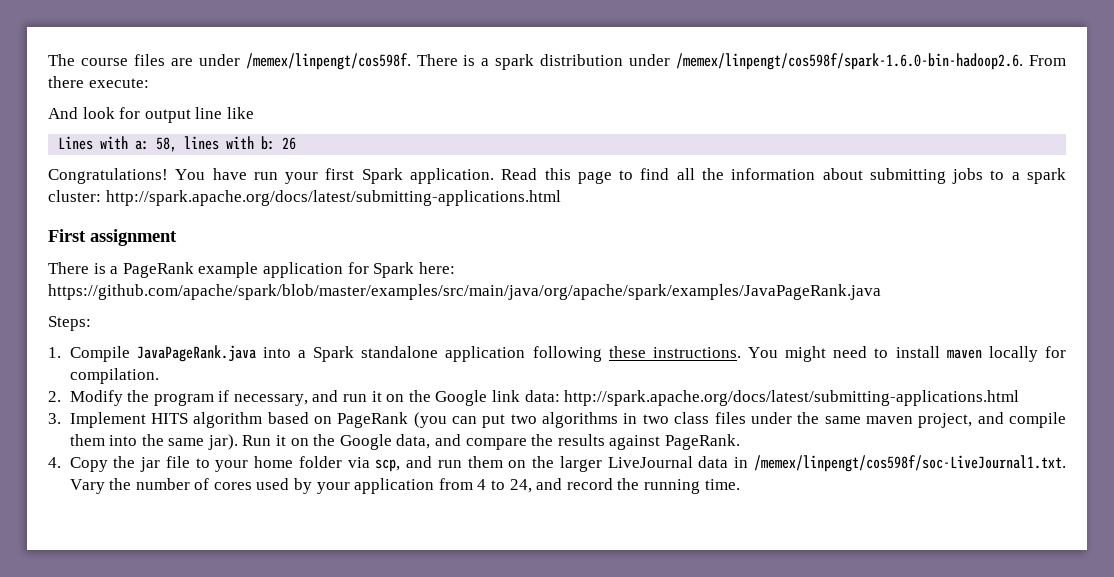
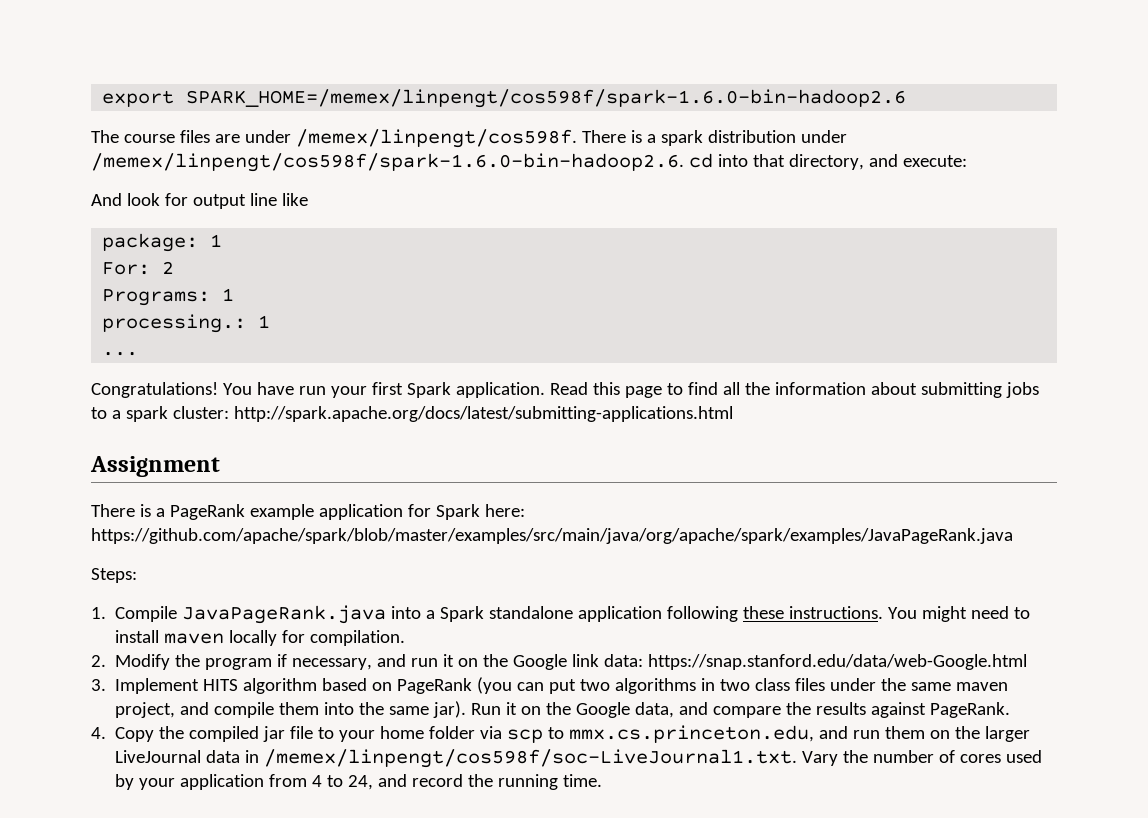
+ export SPARK_HOME=/memex/linpengt/cos598f/spark-1.6.0-bin-hadoop2.6
- There is a spark distribution under /memex/linpengt/cos598f/spark-1.6.0-bin-hadoop2.6. From there execute:
+ There is a spark distribution under /memex/linpengt/cos598f/spark-1.6.0-bin-hadoop2.6. cd into that directory, and execute:
- Lines with a: 58, lines with b: 26
+ package: 1
+ For: 2
+ Programs: 1
+ processing.: 1
+ ...
- First assignment
+ Assignment
- 2. Modify the program if necessary, and run it on the Google link data: http://spark.apache.org/docs/latest/submitting-applications.html
+ 2. Modify the program if necessary, and run it on the Google link data: https://snap.stanford.edu/data/web-Google.html
- 4. Copy the jar file to your home folder via scp, and run them on the larger LiveJournal data in /memex/linpengt/cos598f/soc-LiveJournal1.txt. Vary the number of cores used by your application from 4 to 24, and record the running time.
+ 4. Copy the compiled jar file to your home folder via scp to mmx.cs.princeton.edu, and run them on the larger LiveJournal data in /memex/linpengt/cos598f/soc-LiveJournal1.txt. Vary the number of cores used by your application from 4 to 24, and record the running time.

